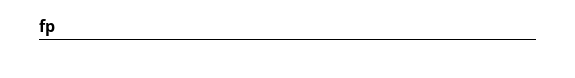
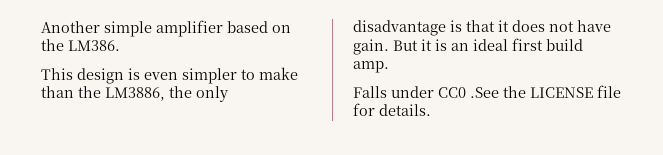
- fp
+ Another simple amplifier based on the LM386.
+ This design is even simpler to make than the LM3886, the only disadvantage is that it does not have gain. But it is an ideal first build amp.
+ Falls under CC0 .See the LICENSE file for details.

